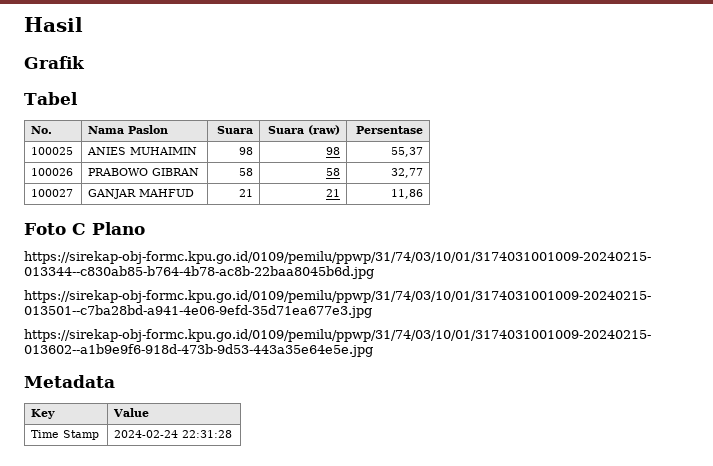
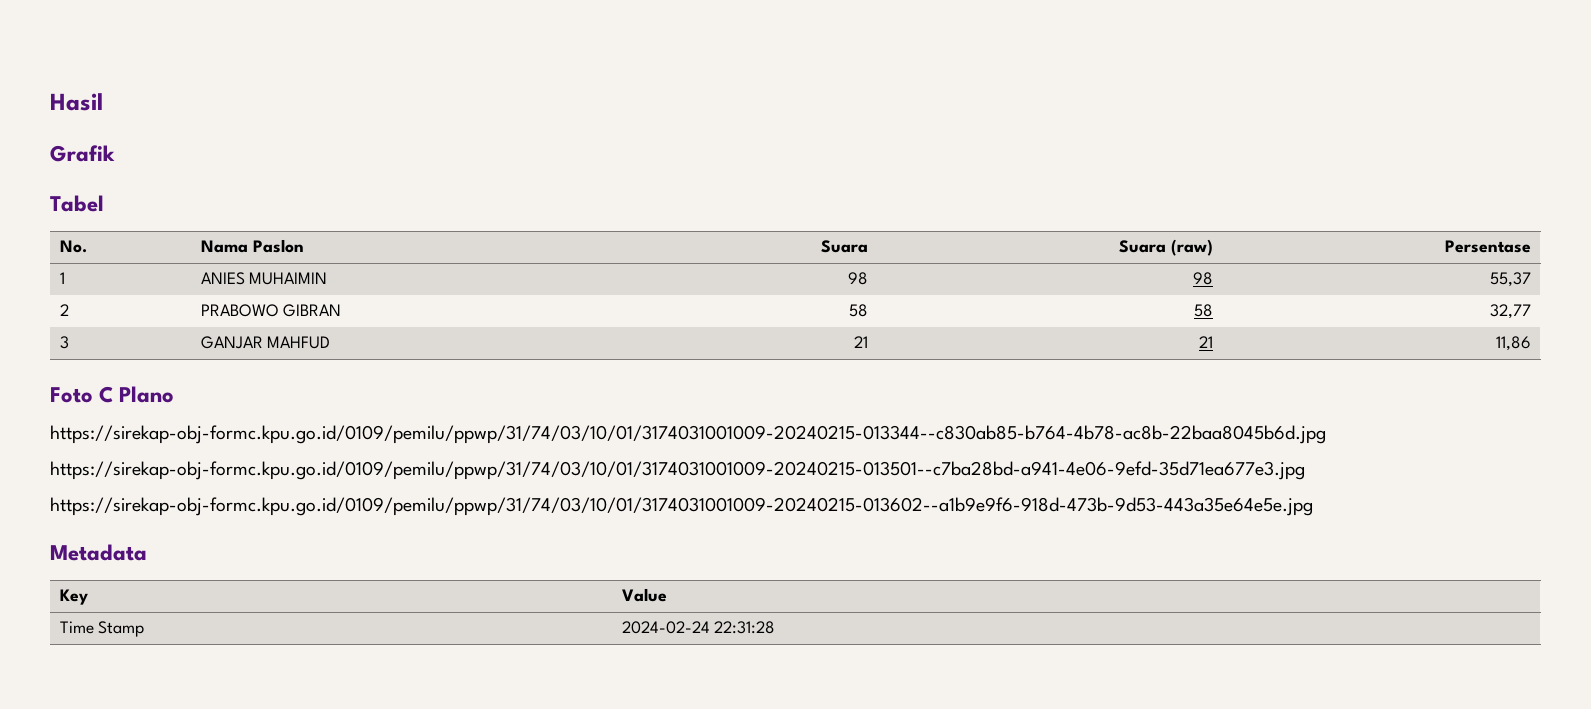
- 100025 | ANIES MUHAIMIN | 98 | 98 | 55,37
+ 1 | ANIES MUHAIMIN | 98 | 98 | 55,37
- 100026 | PRABOWO GIBRAN | 58 | 58 | 32,77
+ 2 | PRABOWO GIBRAN | 58 | 58 | 32,77
- 100027 | GANJAR MAHFUD | 21 | 21 | 11,86
+ 3 | GANJAR MAHFUD | 21 | 21 | 11,86

